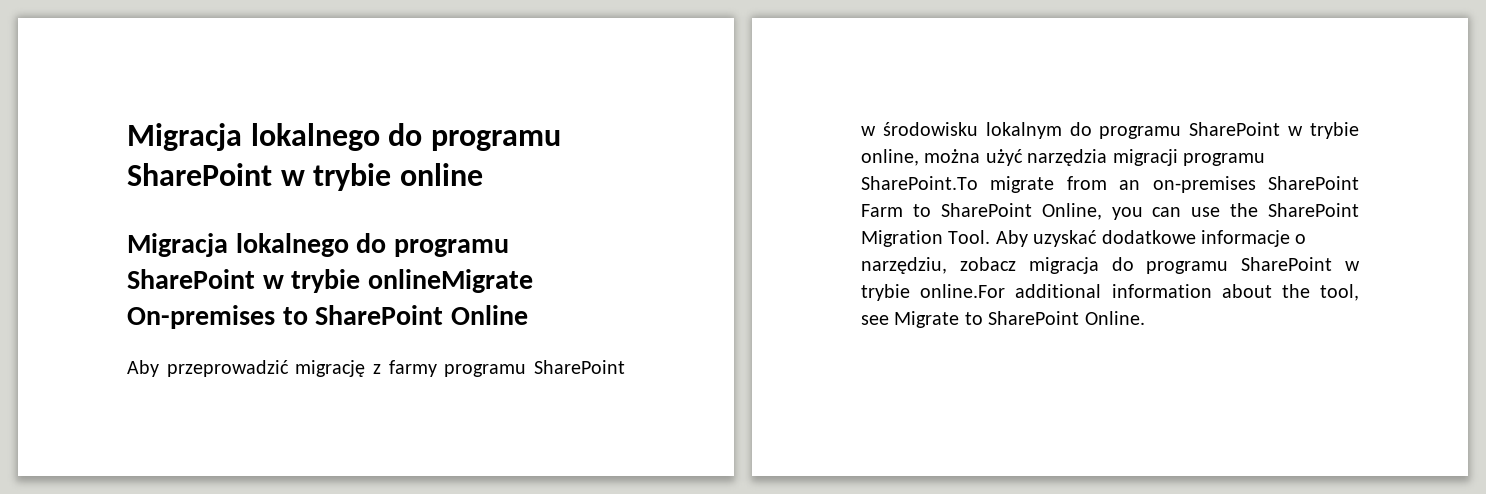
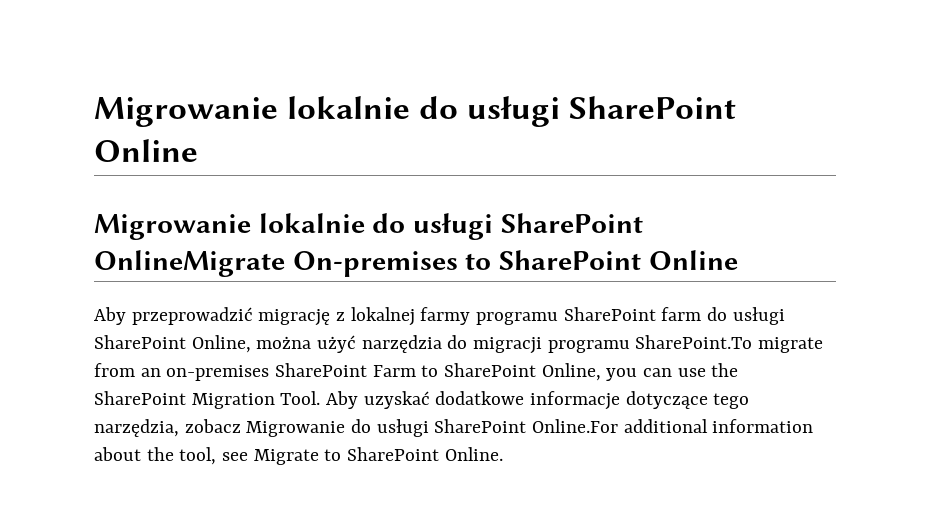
- Migracja lokalnego do programu SharePoint w trybie online
- Migracja lokalnego do programu SharePoint w trybie onlineMigrate On-premises to SharePoint Online
+ Migrowanie lokalnie do usługi SharePoint Online
+ Migrowanie lokalnie do usługi SharePoint OnlineMigrate On-premises to SharePoint Online
- Aby przeprowadzić migrację z farmy programu SharePoint w środowisku lokalnym do programu SharePoint w trybie online, można użyć narzędzia migracji programu SharePoint.To migrate from an on-premises SharePoint Farm to SharePoint Online, you can use the SharePoint Migration Tool.
+ Aby przeprowadzić migrację z lokalnej farmy programu SharePoint farm do usługi SharePoint Online, można użyć narzędzia do migracji programu SharePoint.To migrate from an on-premises SharePoint Farm to SharePoint Online, you can use the SharePoint Migration Tool.
- Aby uzyskać dodatkowe informacje o narzędziu, zobacz migracja do programu SharePoint w trybie online.For additional information about the tool, see Migrate to SharePoint Online.
+ Aby uzyskać dodatkowe informacje dotyczące tego narzędzia, zobacz Migrowanie do usługi SharePoint Online.For additional information about the tool, see Migrate to SharePoint Online.

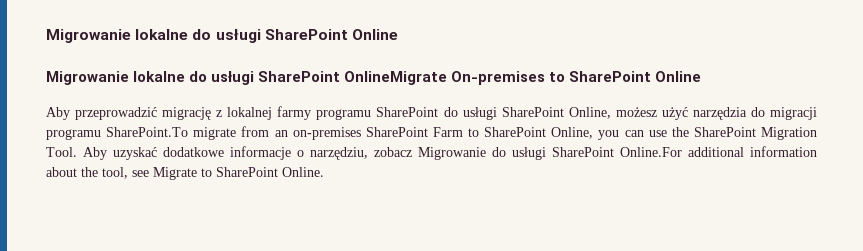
- Migrowanie lokalnie do usługi SharePoint Online
+ Migrowanie lokalne do usługi SharePoint Online
- Migrowanie lokalnie do usługi SharePoint OnlineMigrate On-premises to SharePoint Online
+ Migrowanie lokalne do usługi SharePoint OnlineMigrate On-premises to SharePoint Online
- Aby przeprowadzić migrację z lokalnej farmy programu SharePoint farm do usługi SharePoint Online, można użyć narzędzia do migracji programu SharePoint.To migrate from an on-premises SharePoint Farm to SharePoint Online, you can use the SharePoint Migration Tool.
+ Aby przeprowadzić migrację z lokalnej farmy programu SharePoint do usługi SharePoint Online, możesz użyć narzędzia do migracji programu SharePoint.To migrate from an on-premises SharePoint Farm to SharePoint Online, you can use the SharePoint Migration Tool.
- Aby uzyskać dodatkowe informacje dotyczące tego narzędzia, zobacz Migrowanie do usługi SharePoint Online.For additional information about the tool, see Migrate to SharePoint Online.
+ Aby uzyskać dodatkowe informacje o narzędziu, zobacz Migrowanie do usługi SharePoint Online.For additional information about the tool, see Migrate to SharePoint Online.

